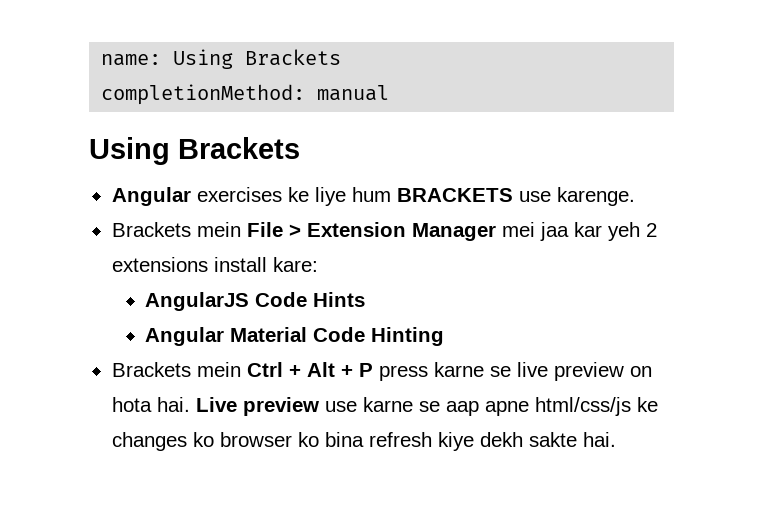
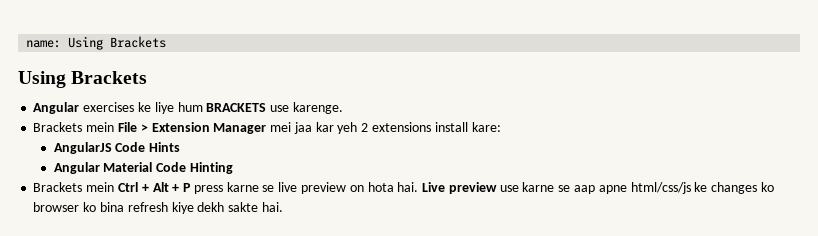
- completionMethod: manual

